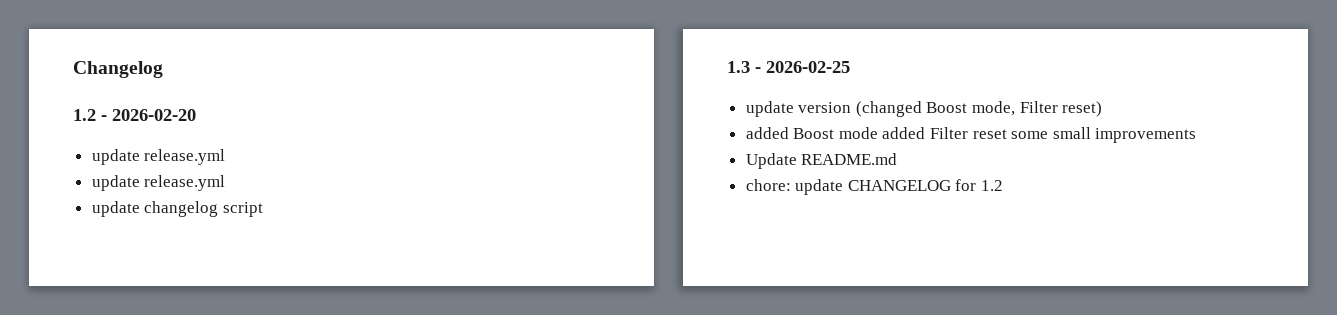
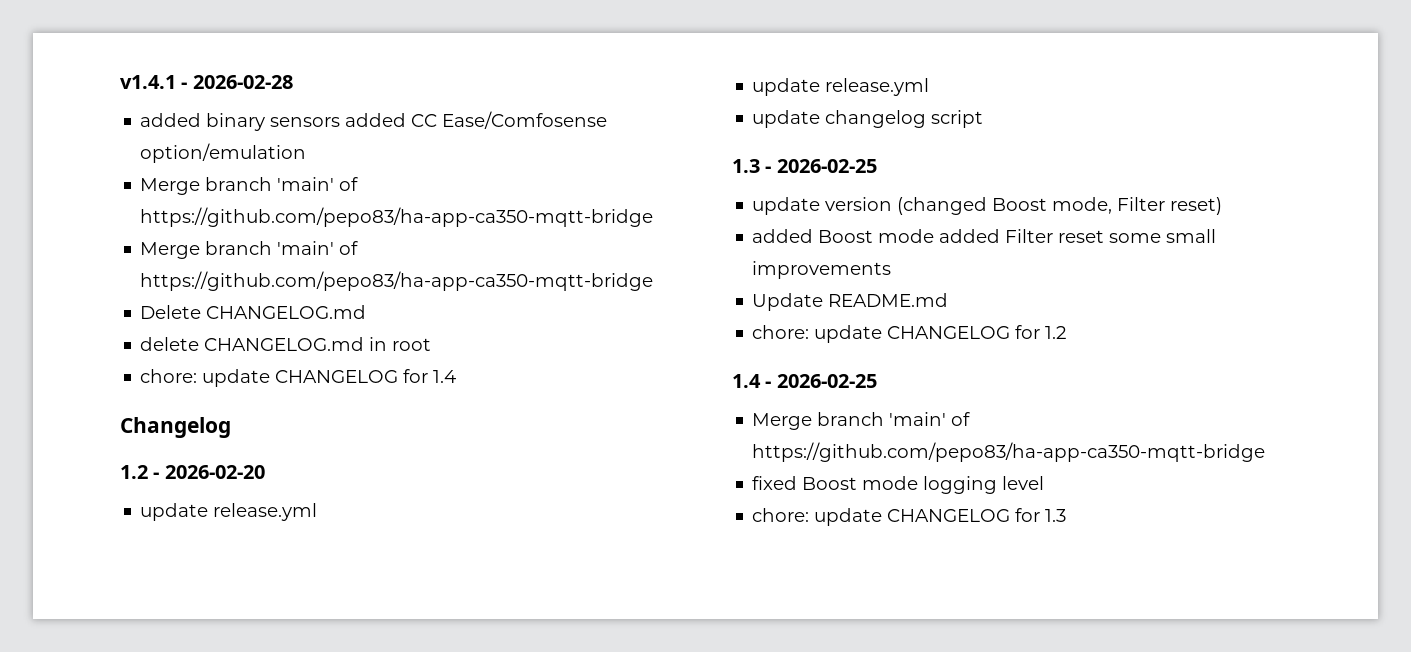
+ v1.4.1 - 2026-02-28
+ added binary sensors added CC Ease/Comfosense option/emulation
+ Merge branch 'main' of https://github.com/pepo83/ha-app-ca350-mqtt-bridge
+ Merge branch 'main' of https://github.com/pepo83/ha-app-ca350-mqtt-bridge
+ Delete CHANGELOG.md
+ delete CHANGELOG.md in root
+ chore: update CHANGELOG for 1.4
+ 1.4 - 2026-02-25
+ Merge branch 'main' of https://github.com/pepo83/ha-app-ca350-mqtt-bridge
+ fixed Boost mode logging level
+ chore: update CHANGELOG for 1.3

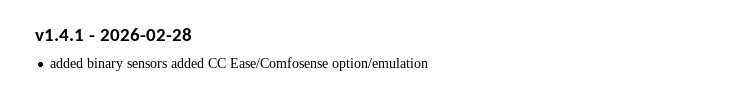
  added binary sensors added CC Ease/Comfosense option/emulation
- Merge branch 'main' of https://github.com/pepo83/ha-app-ca350-mqtt-bridge
- Merge branch 'main' of https://github.com/pepo83/ha-app-ca350-mqtt-bridge
- Delete CHANGELOG.md
- delete CHANGELOG.md in root
- chore: update CHANGELOG for 1.4
- Changelog
- 1.2 - 2026-02-20
- update release.yml
- update release.yml
- update changelog script
- 1.3 - 2026-02-25
- update version (changed Boost mode, Filter reset)
- added Boost mode added Filter reset some small improvements
- Update README.md
- chore: update CHANGELOG for 1.2
- 1.4 - 2026-02-25
- Merge branch 'main' of https://github.com/pepo83/ha-app-ca350-mqtt-bridge
- fixed Boost mode logging level
- chore: update CHANGELOG for 1.3

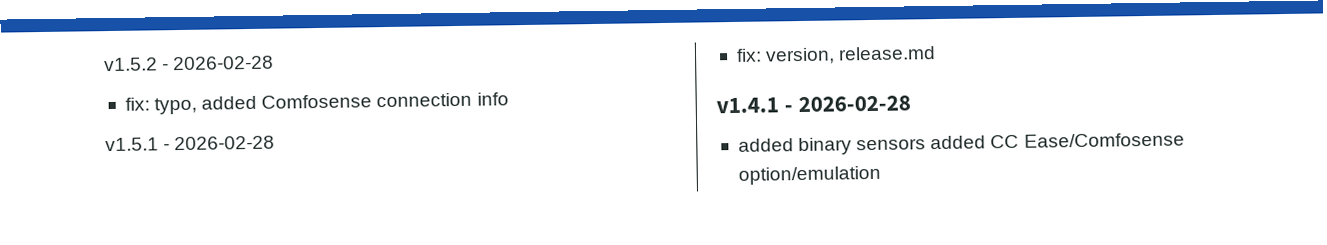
+ v1.5.2 - 2026-02-28
+ fix: typo, added Comfosense connection info
+ v1.5.1 - 2026-02-28
+ fix: version, release.md

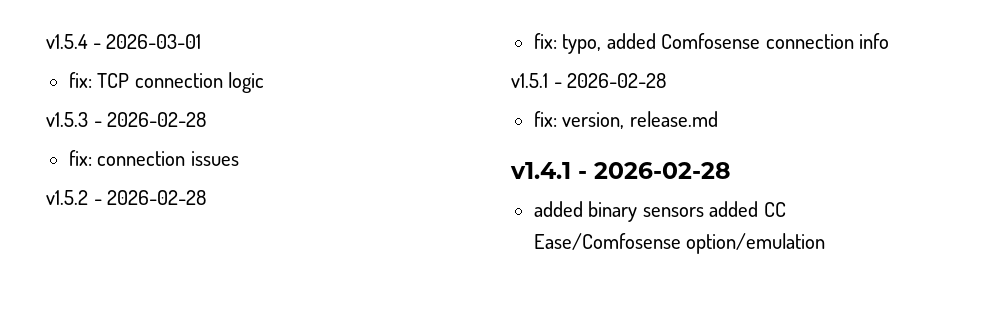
+ v1.5.4 - 2026-03-01
+ fix: TCP connection logic
+ v1.5.3 - 2026-02-28
+ fix: connection issues

